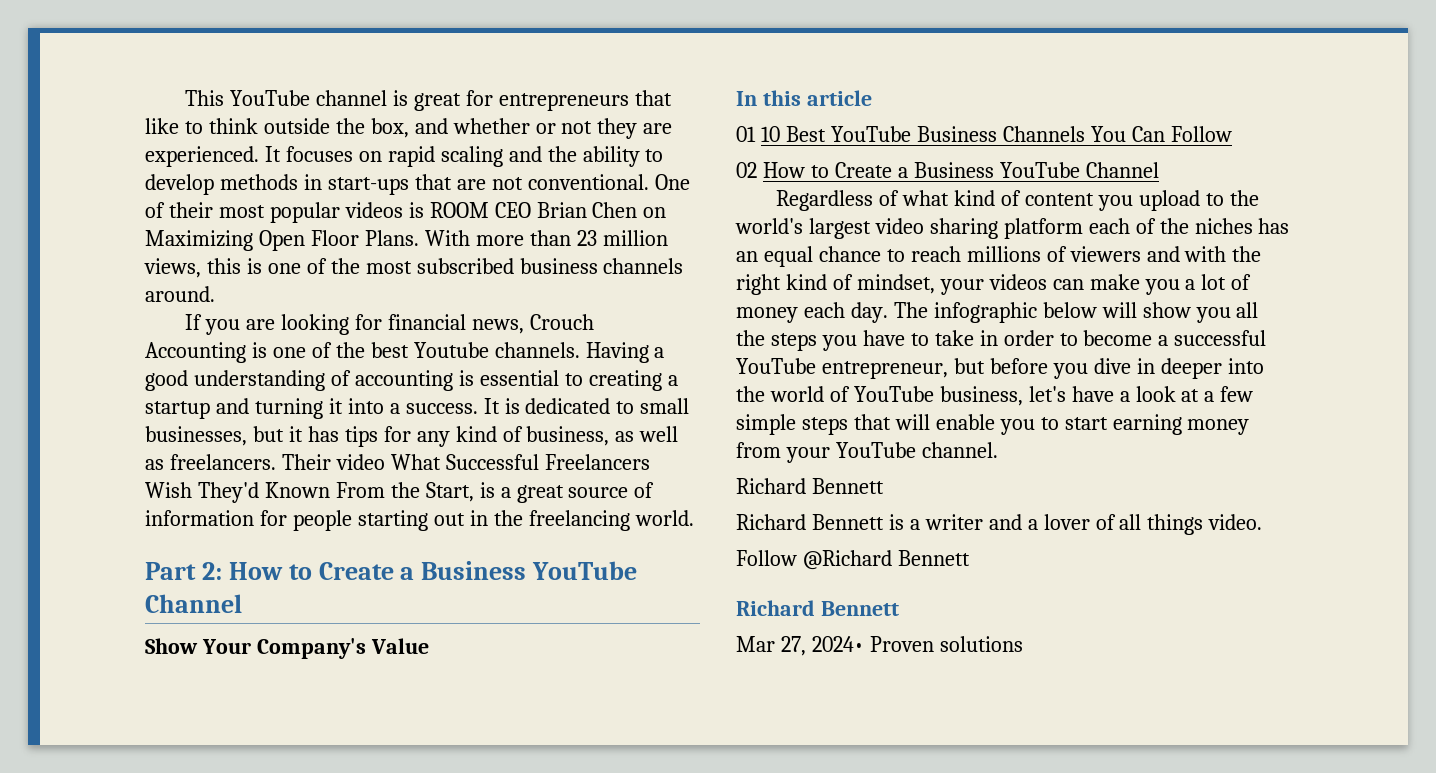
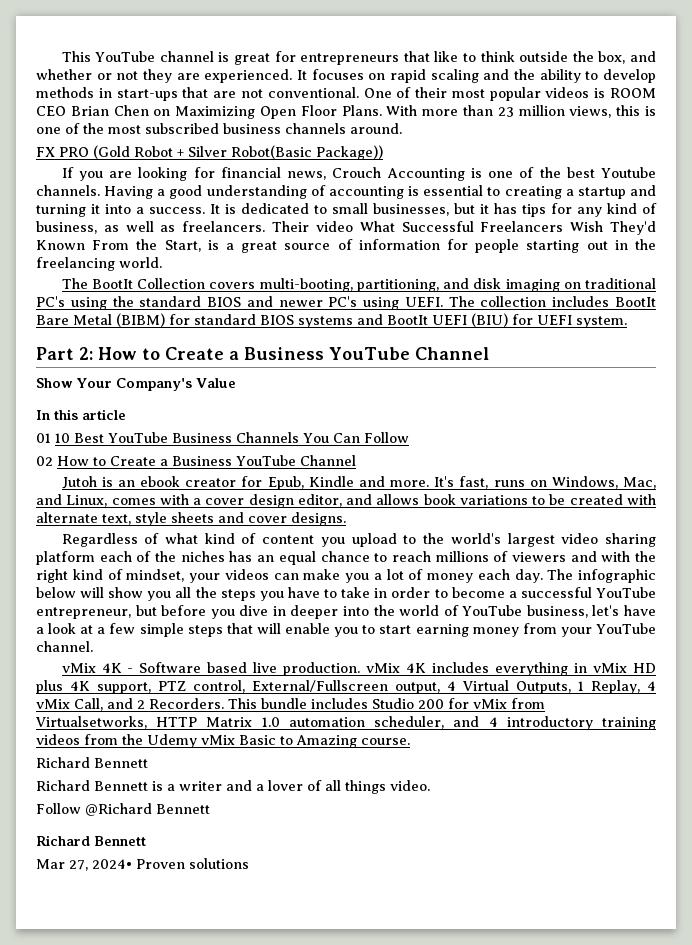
+ FX PRO (Gold Robot + Silver Robot(Basic Package))
+ The BootIt Collection covers multi-booting, partitioning, and disk imaging on traditional PC's using the standard BIOS and newer PC's using UEFI. The collection includes BootIt Bare Metal (BIBM) for standard BIOS systems and BootIt UEFI (BIU) for UEFI system.
+ Jutoh is an ebook creator for Epub, Kindle and more. It's fast, runs on Windows, Mac, and Linux, comes with a cover design editor, and allows book variations to be created with alternate text, style sheets and cover designs.
+ vMix 4K - Software based live production. vMix 4K includes everything in vMix HD plus 4K support, PTZ control, External/Fullscreen output, 4 Virtual Outputs, 1 Replay, 4 vMix Call, and 2 Recorders. This bundle includes Studio 200 for vMix from Virtualsetworks, HTTP Matrix 1.0 automation scheduler, and 4 introductory training videos from the Udemy vMix Basic to Amazing course.

